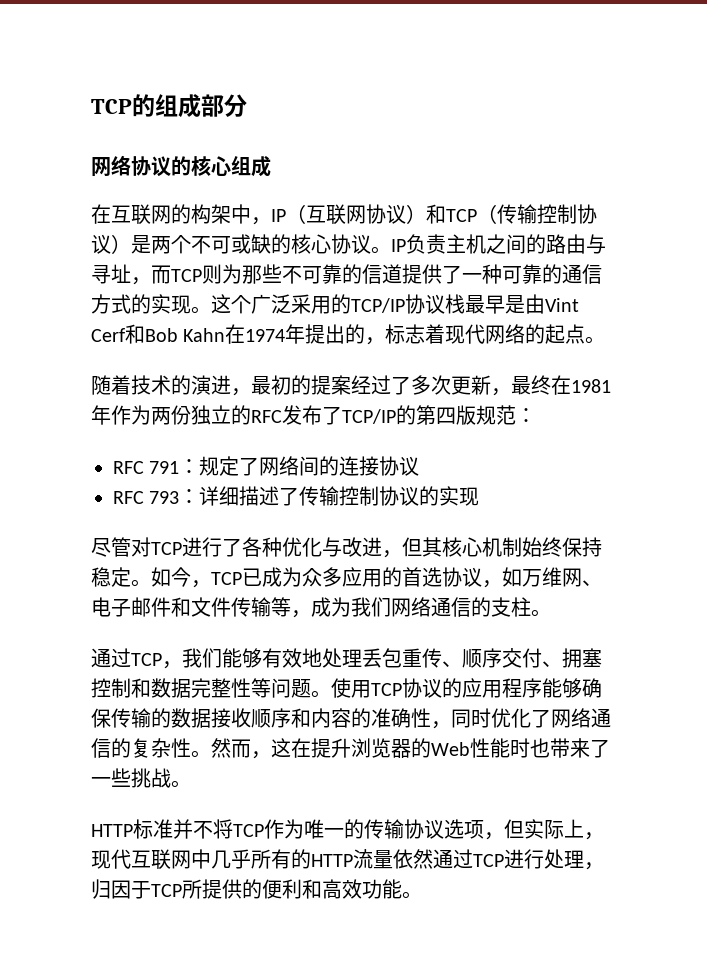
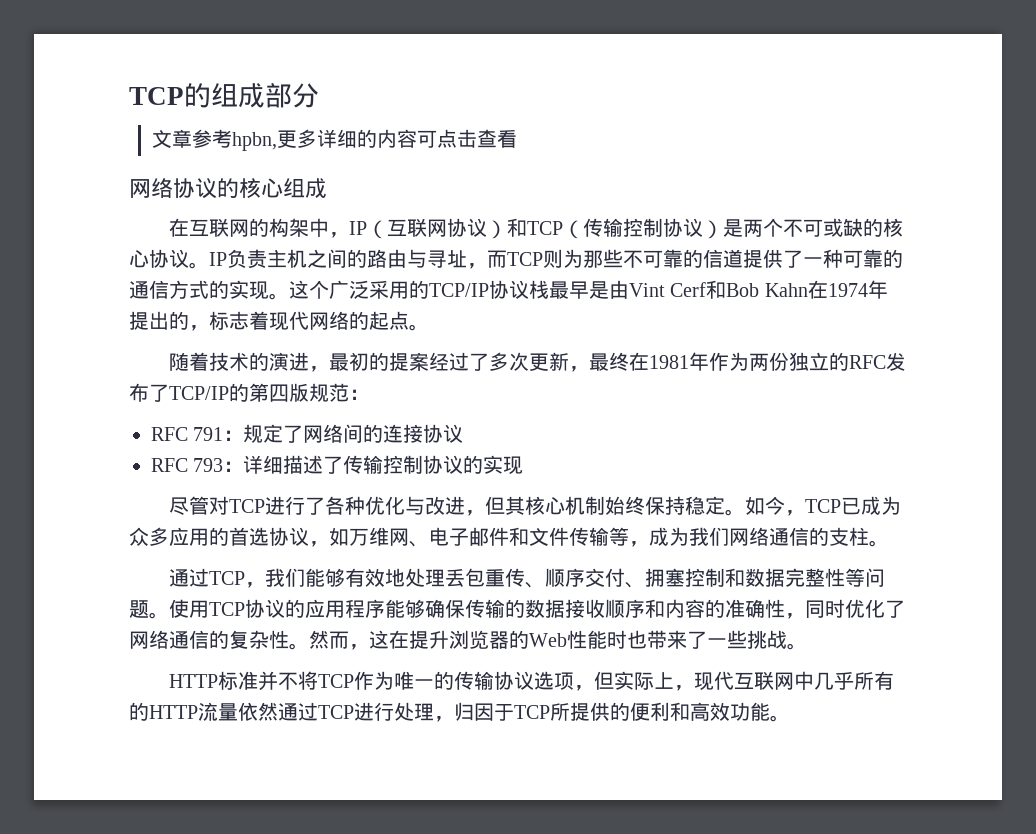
+ 文章参考hpbn,更多详细的内容可点击查看

